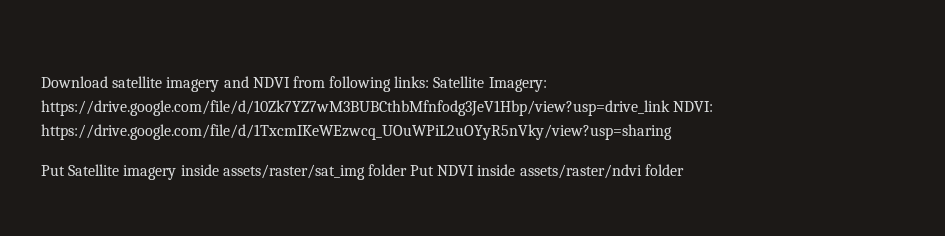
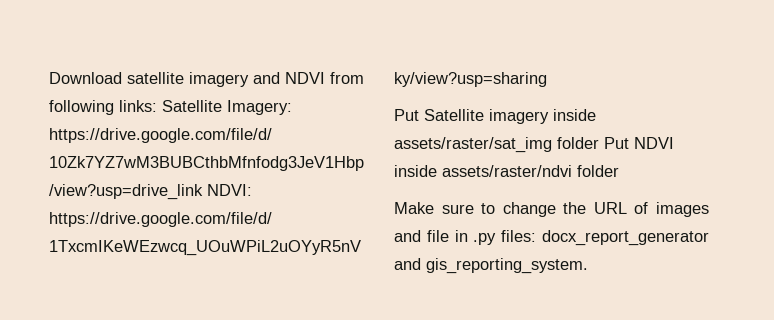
+ Make sure to change the URL of images and file in .py files: docx_report_generator and gis_reporting_system.

